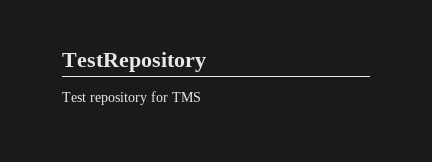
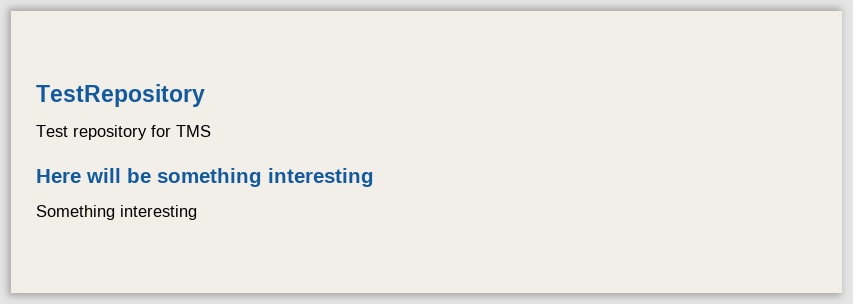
+ Here will be something interesting
+ Something interesting

